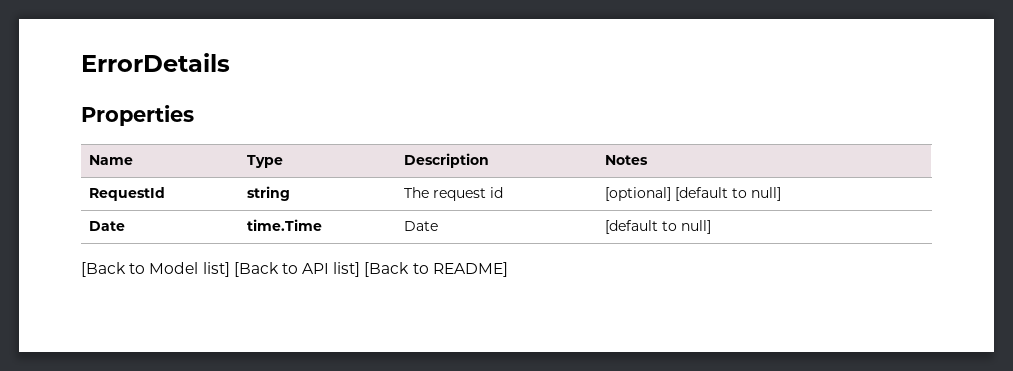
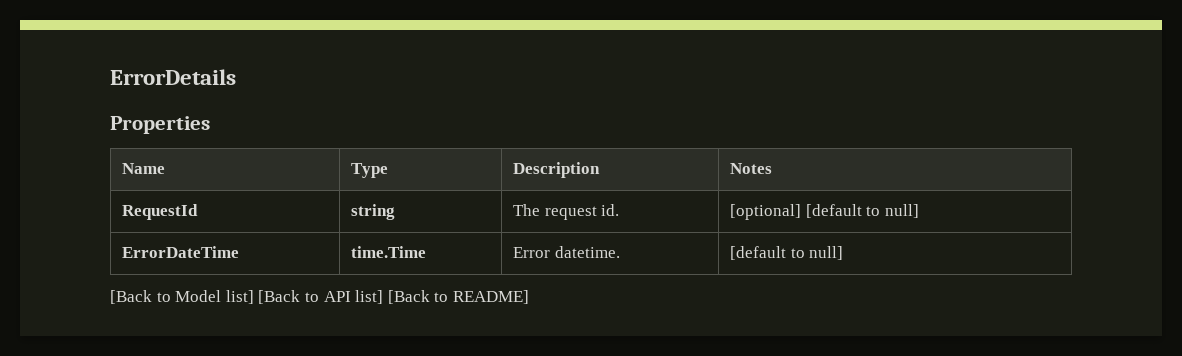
- RequestId | string | The request id | [optional] [default to null]
+ RequestId | string | The request id. | [optional] [default to null]
- Date | time.Time | Date | [default to null]
+ ErrorDateTime | time.Time | Error datetime. | [default to null]

